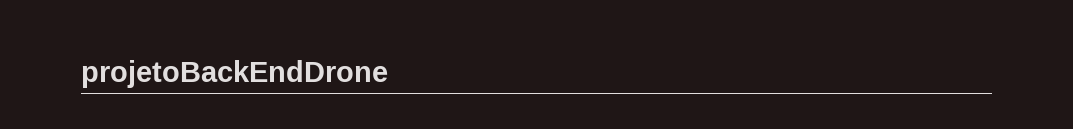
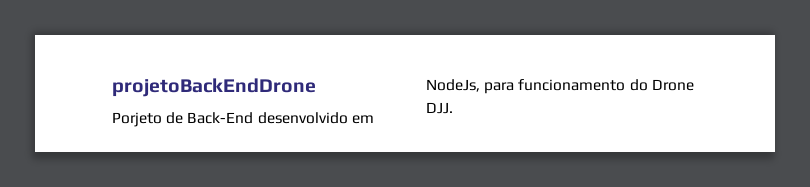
+ Porjeto de Back-End desenvolvido em NodeJs, para funcionamento do Drone DJJ.

